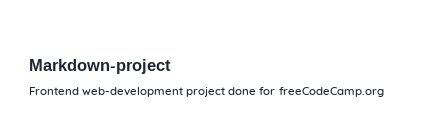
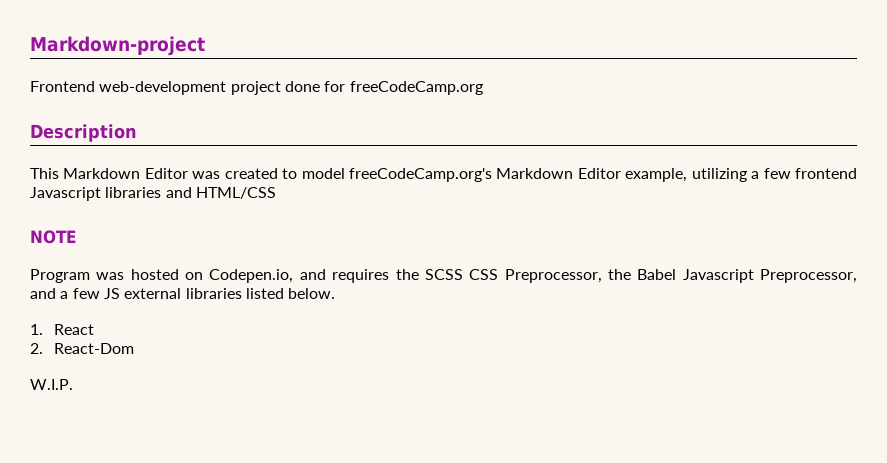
+ Description
+ This Markdown Editor was created to model freeCodeCamp.org's Markdown Editor example, utilizing a few frontend Javascript libraries and HTML/CSS
+ NOTE
+ Program was hosted on Codepen.io, and requires the SCSS CSS Preprocessor, the Babel Javascript Preprocessor, and a few JS external libraries listed below.
+ 1. React
+ 2. React-Dom
+ W.I.P.

